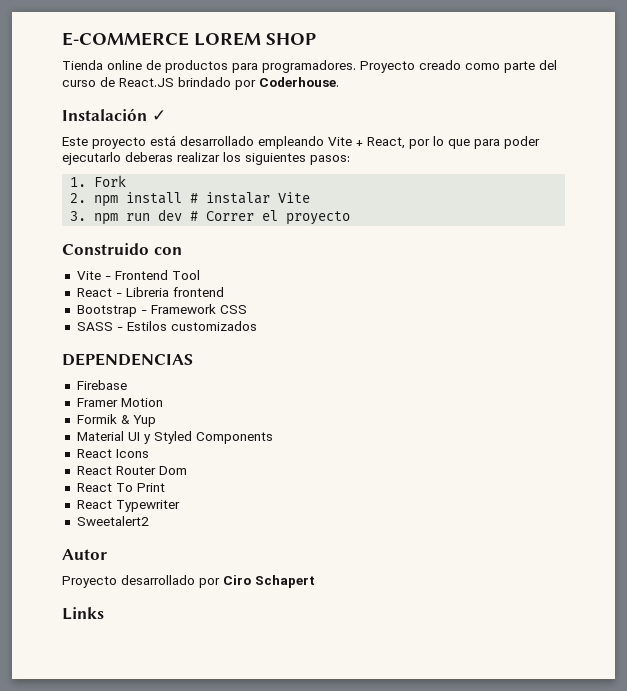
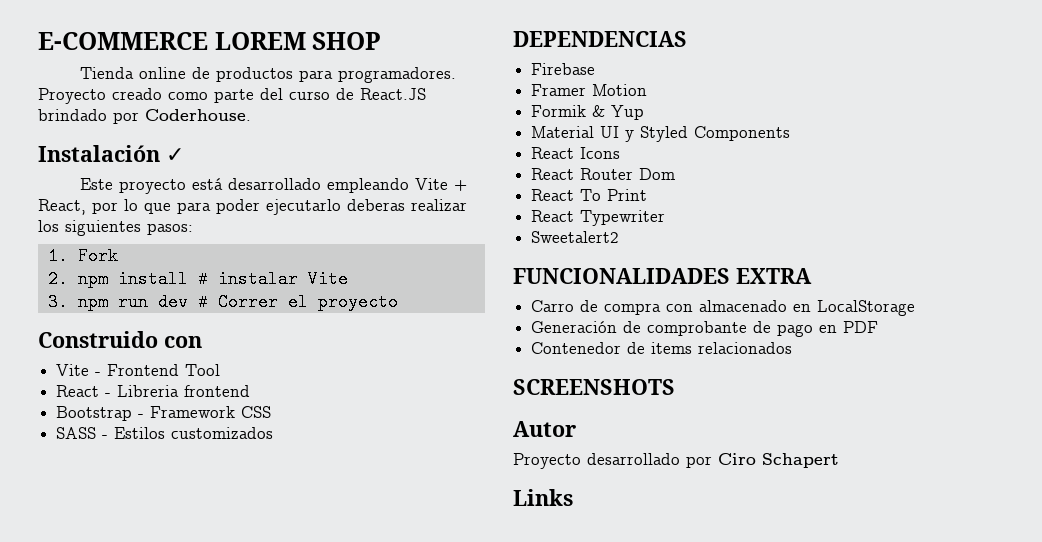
+ FUNCIONALIDADES EXTRA
+ Carro de compra con almacenado en LocalStorage
+ Generación de comprobante de pago en PDF
+ Contenedor de items relacionados
+ SCREENSHOTS

